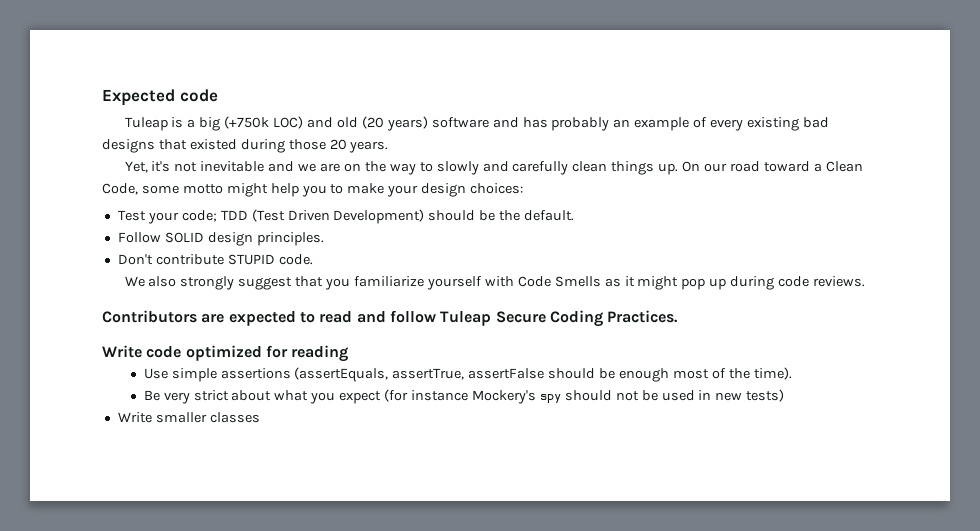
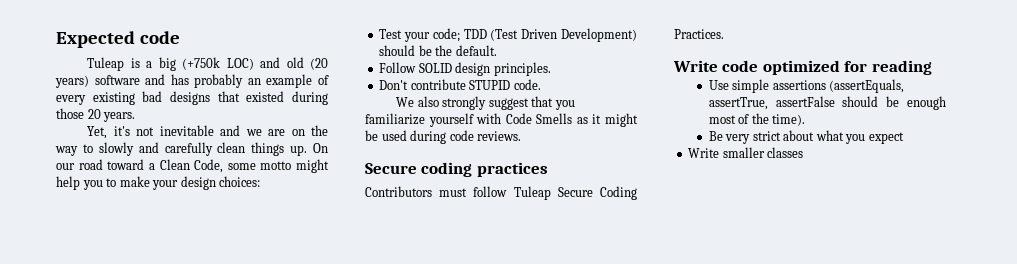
- We also strongly suggest that you familiarize yourself with Code Smells as it might pop up during code reviews.
+ We also strongly suggest that you familiarize yourself with Code Smells as it might be used during code reviews.
- Contributors are expected to read and follow Tuleap Secure Coding Practices.
+ Secure coding practices
+ Contributors must follow Tuleap Secure Coding Practices.
- Be very strict about what you expect (for instance Mockery's spy should not be used in new tests)
+ Be very strict about what you expect

